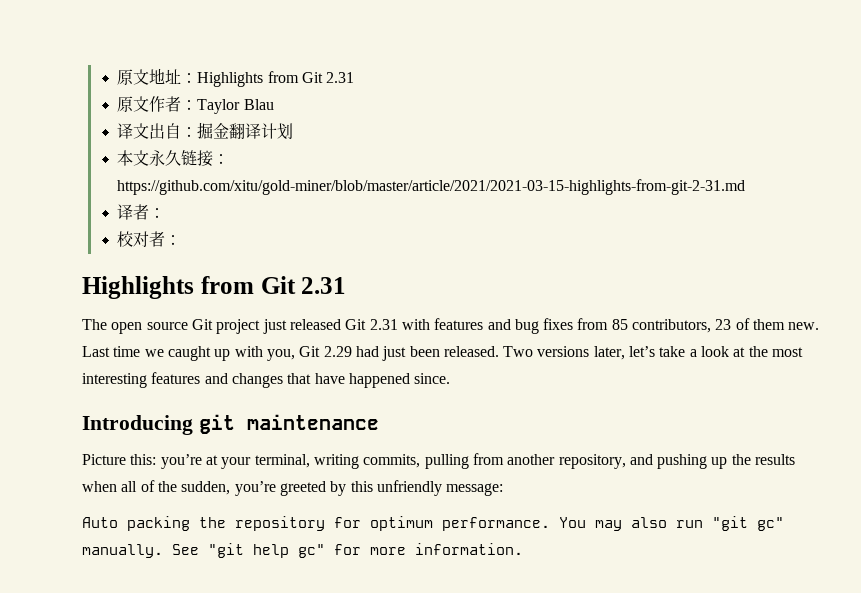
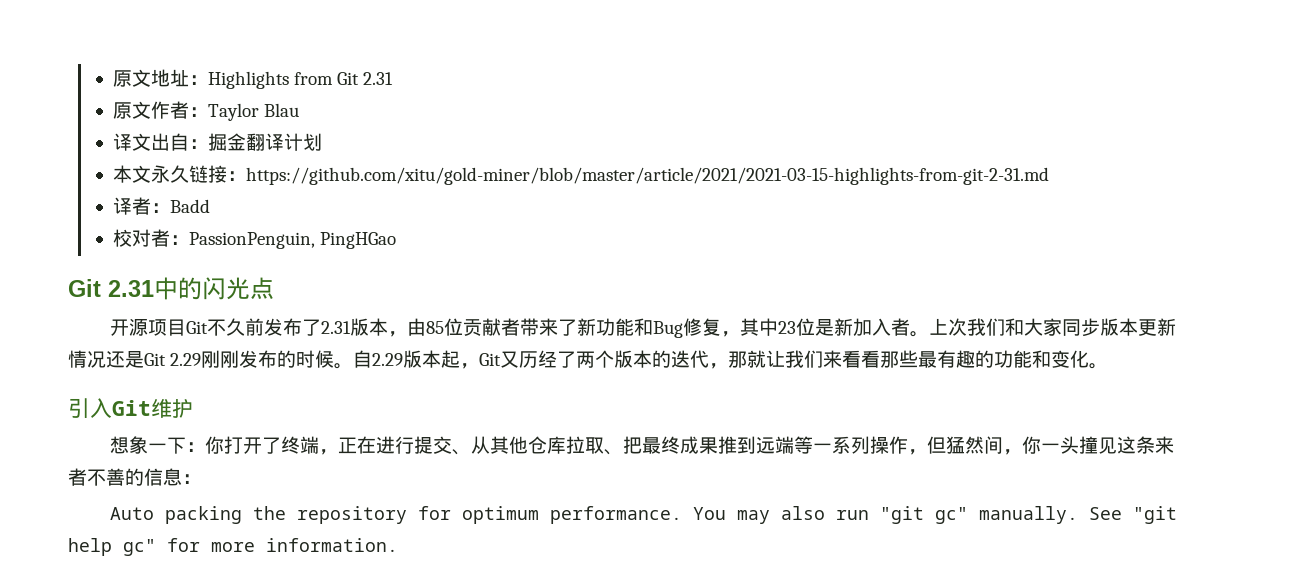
- 译者：
+ 译者：Badd
- 校对者：
- Highlights from Git 2.31
- The open source Git project just released Git 2.31 with features and bug fixes from 85 contributors, 23 of them new. Last time we caught up with you, Git 2.29 had just been released. Two versions later, let’s take a look at the most interesting features and changes that have happened since.
- Introducing git maintenance
- Picture this: you’re at your terminal, writing commits, pulling from another repository, and pushing up the results when all of the sudden, you’re greeted by this unfriendly message:
+ 校对者：PassionPenguin, PingHGao
+ Git 2.31中的闪光点
+ 开源项目Git不久前发布了2.31版本，由85位贡献者带来了新功能和Bug修复，其中23位是新加入者。上次我们和大家同步版本更新情况还是Git 2.29刚刚发布的时候。自2.29版本起，Git又历经了两个版本的迭代，那就让我们来看看那些最有趣的功能和变化。
+ 引入Git维护
+ 想象一下：你打开了终端，正在进行提交、从其他仓库拉取、把最终成果推到远端等一系列操作，但猛然间，你一头撞见这条来者不善的信息：

